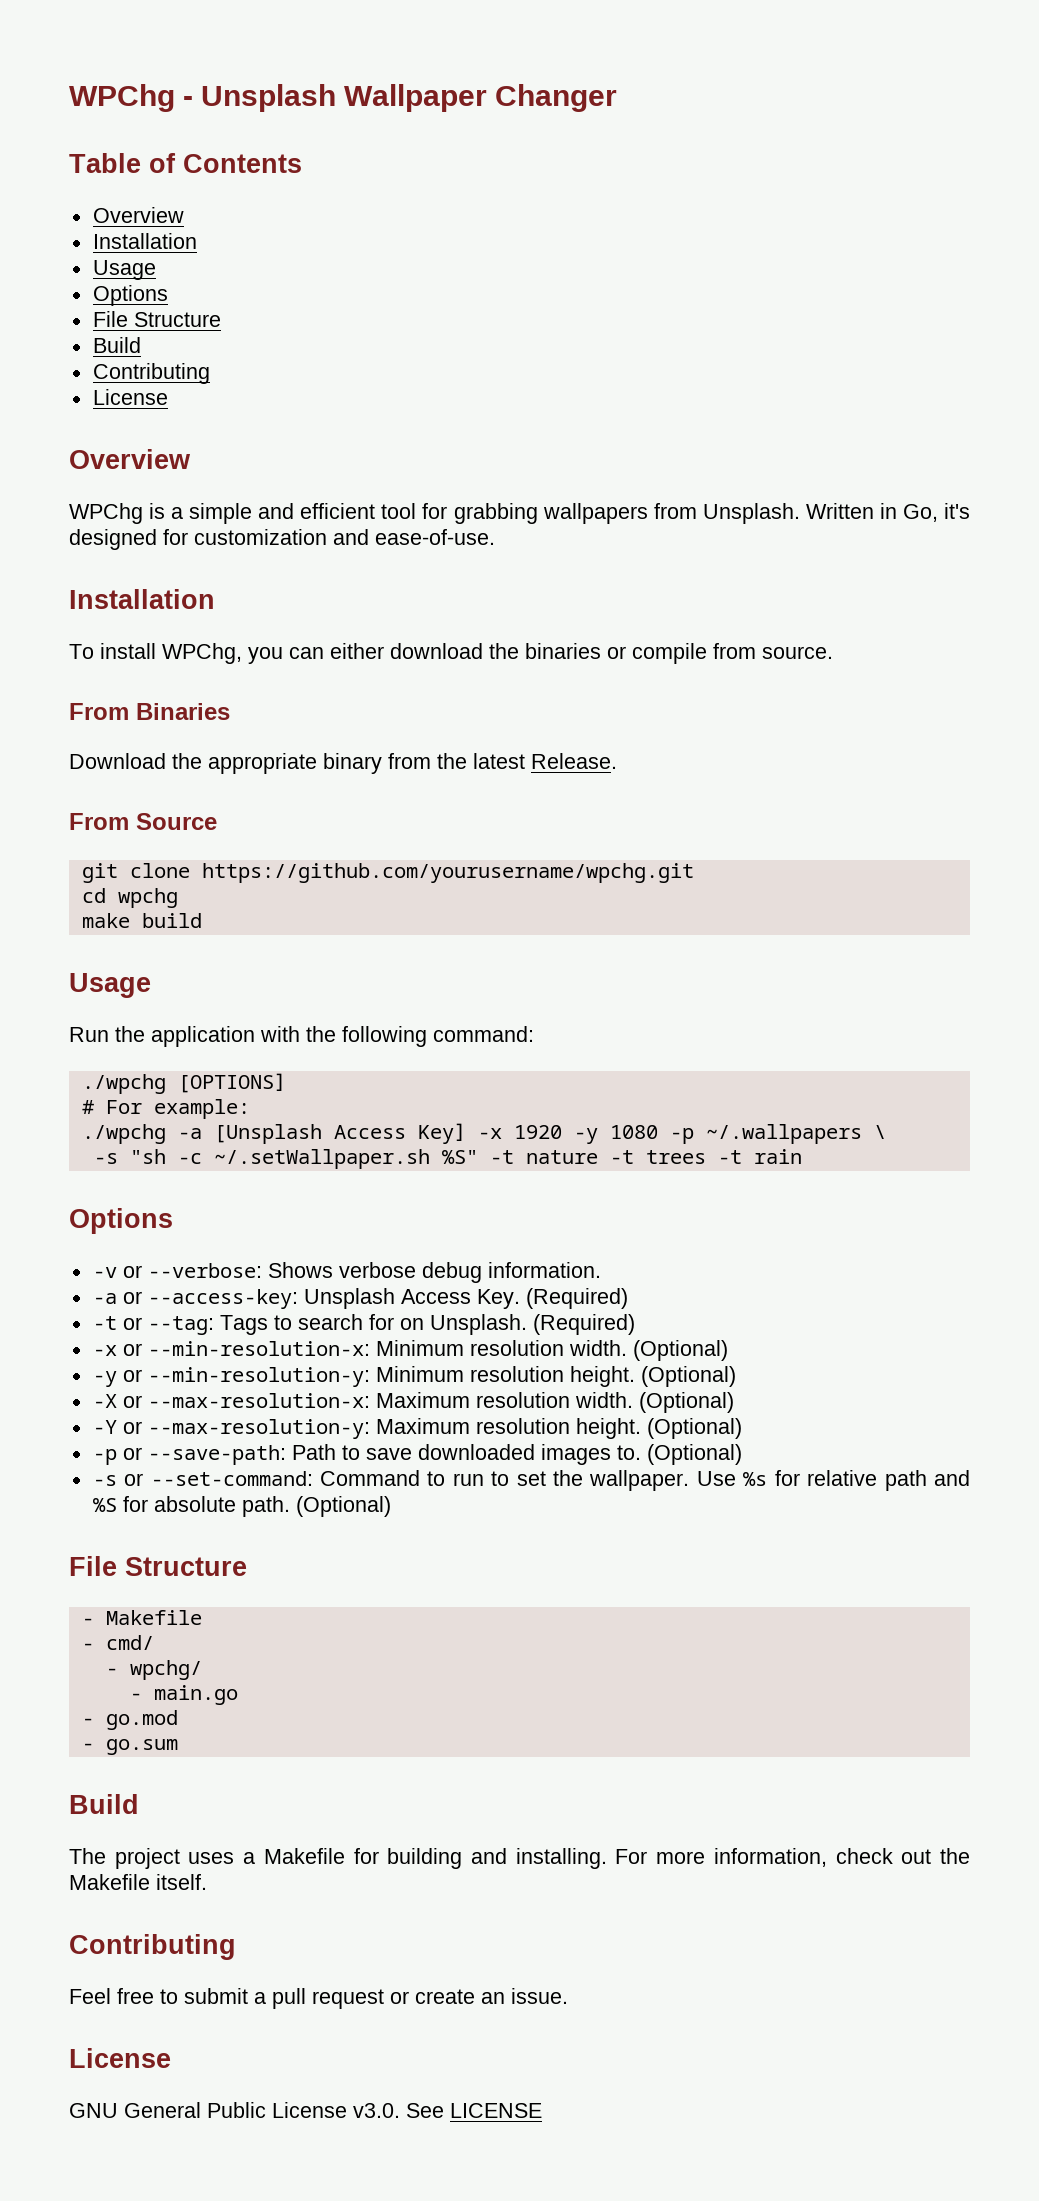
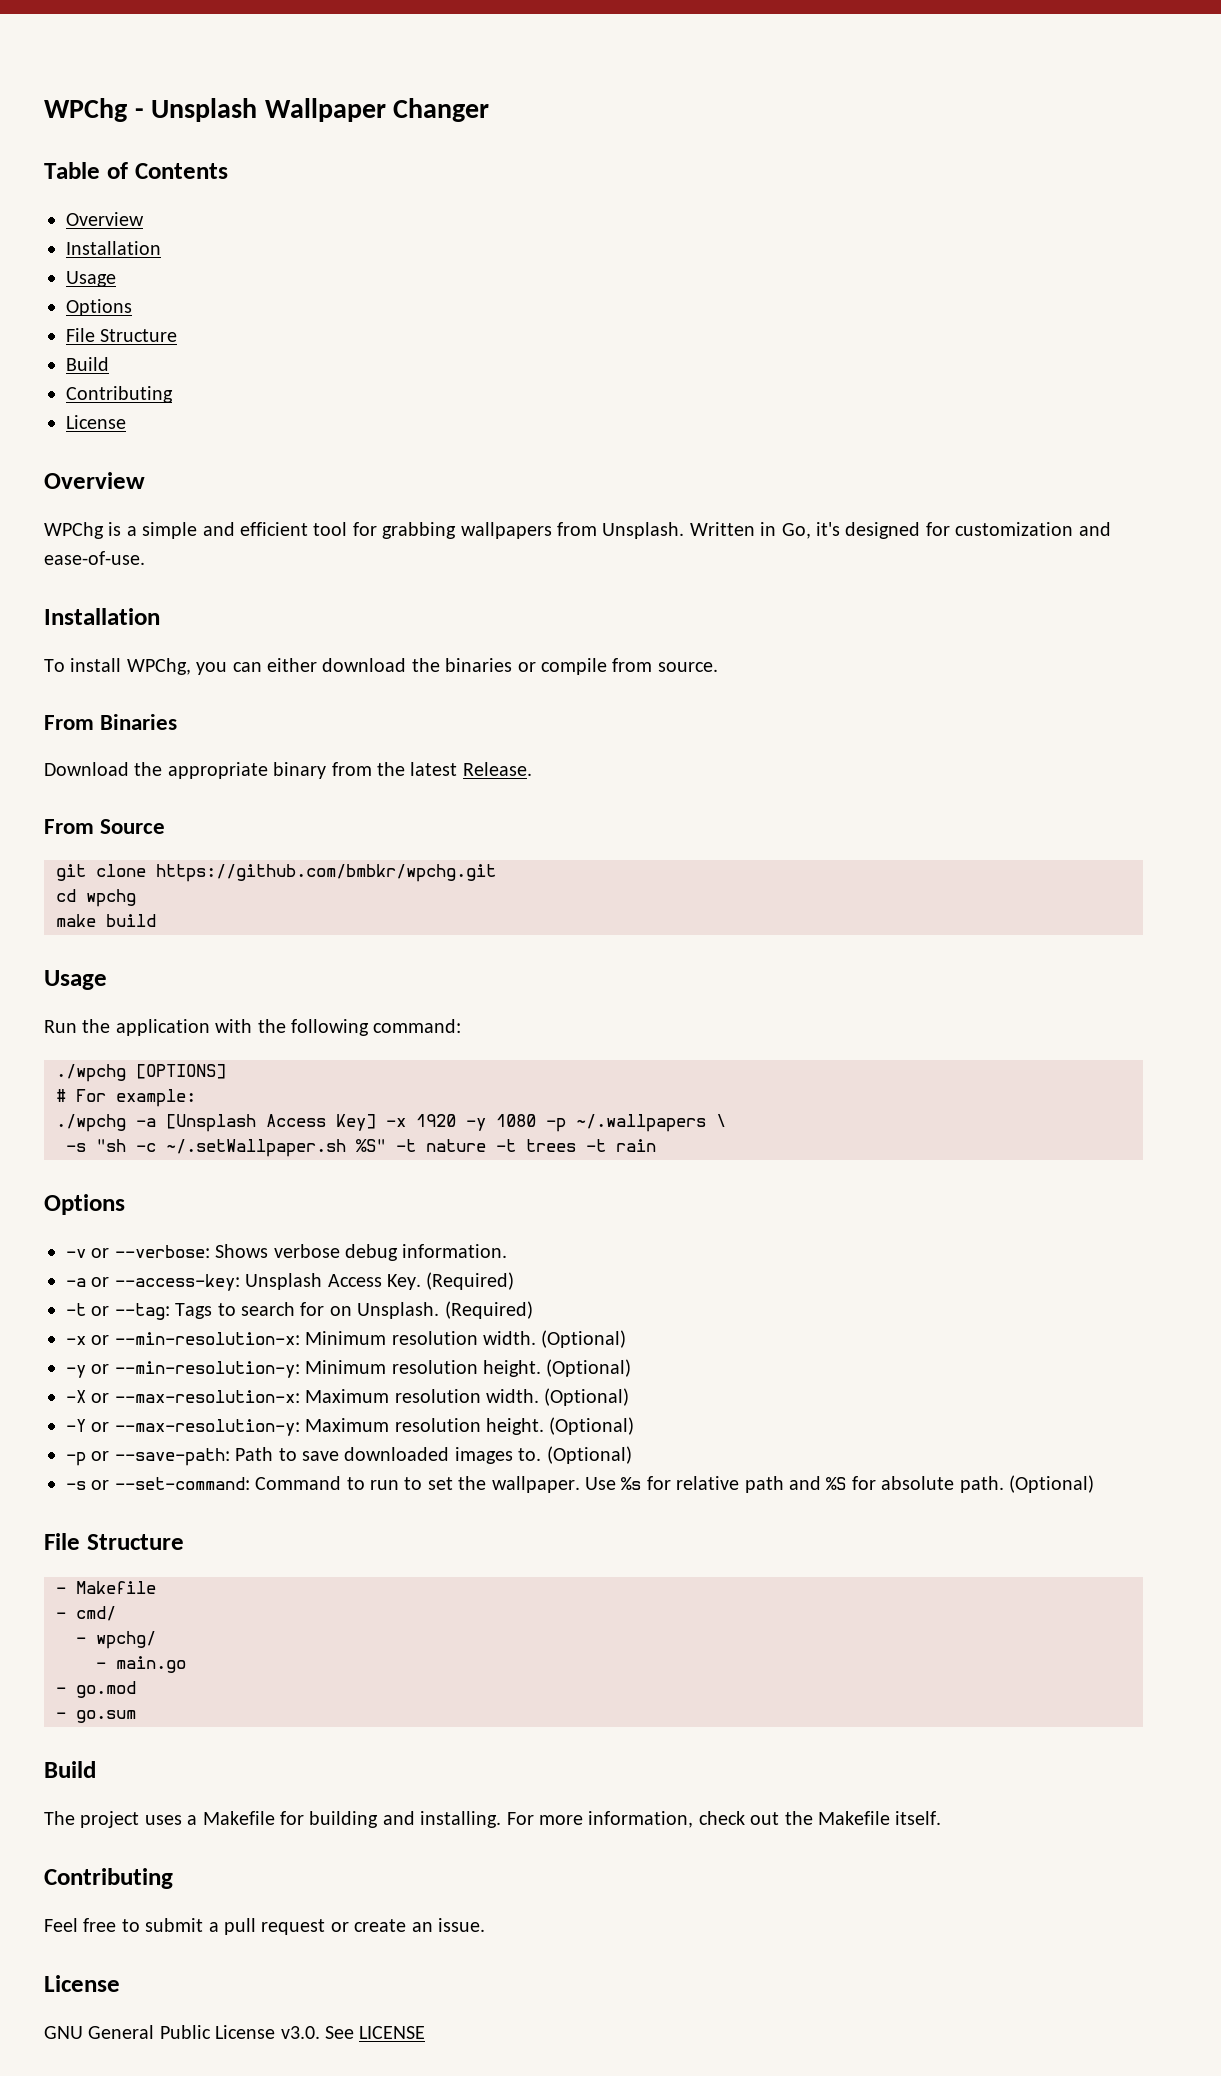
- git clone https://github.com/yourusername/wpchg.git
+ git clone https://github.com/bmbkr/wpchg.git

